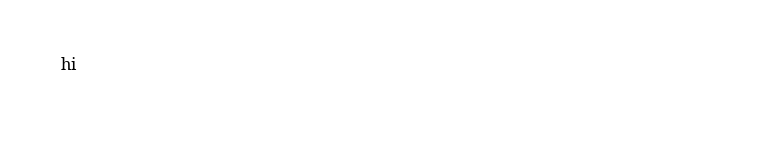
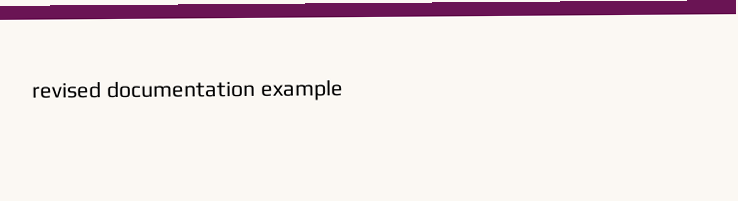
- hi
+ revised documentation example

